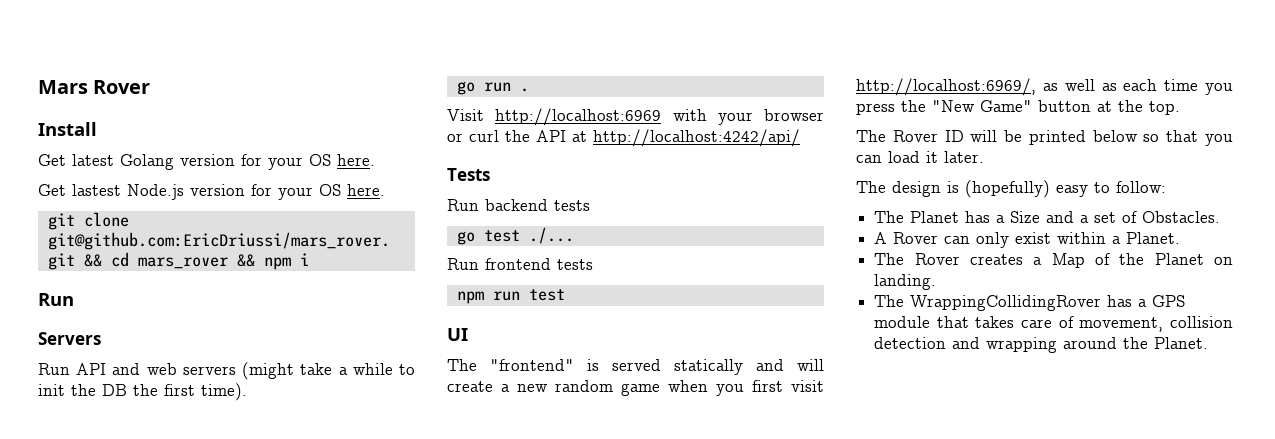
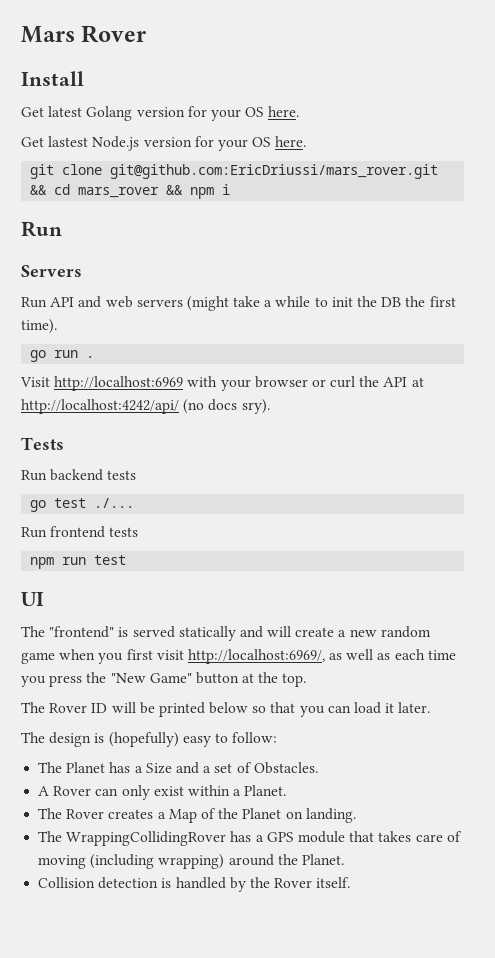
- Visit http://localhost:6969 with your browser or curl the API at http://localhost:4242/api/
+ Visit http://localhost:6969 with your browser or curl the API at http://localhost:4242/api/ (no docs sry).
- The WrappingCollidingRover has a GPS module that takes care of movement, collision detection and wrapping around the Planet.
+ The WrappingCollidingRover has a GPS module that takes care of moving (including wrapping) around the Planet.
+ Collision detection is handled by the Rover itself.

